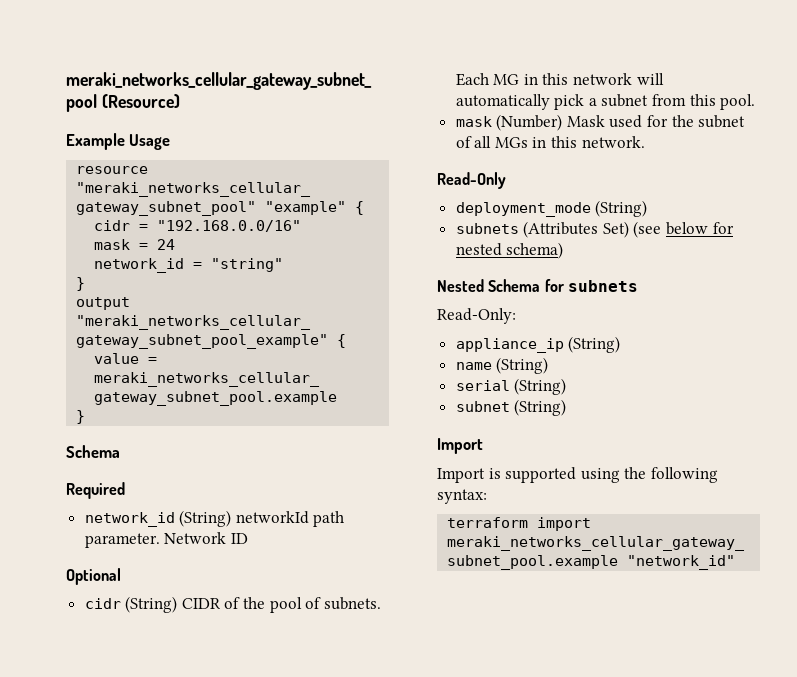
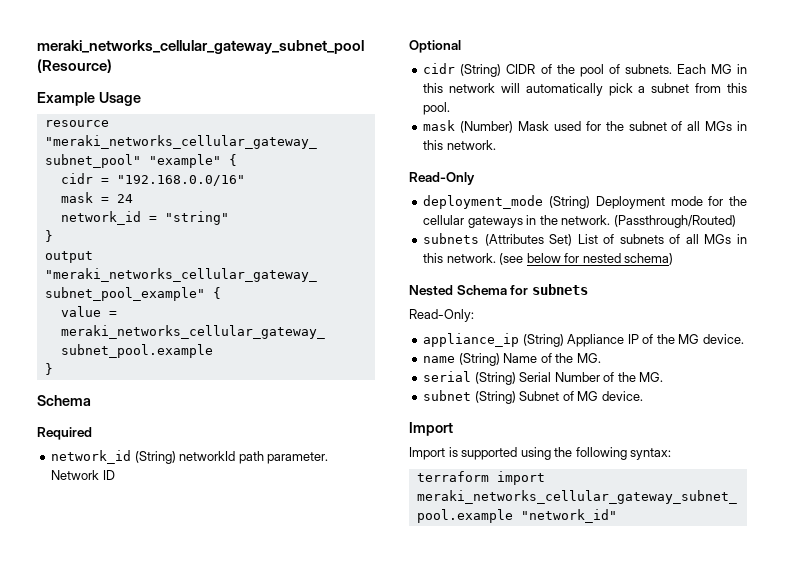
- deployment_mode (String)
- subnets (Attributes Set) (see below for nested schema)
+ deployment_mode (String) Deployment mode for the cellular gateways in the network. (Passthrough/Routed)
+ subnets (Attributes Set) List of subnets of all MGs in this network. (see below for nested schema)
- appliance_ip (String)
- name (String)
- serial (String)
- subnet (String)
+ appliance_ip (String) Appliance IP of the MG device.
+ name (String) Name of the MG.
+ serial (String) Serial Number of the MG.
+ subnet (String) Subnet of MG device.

